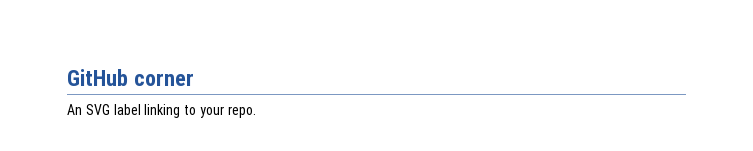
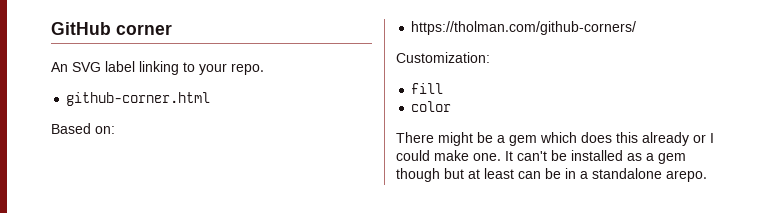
+ github-corner.html
+ Based on:
+ https://tholman.com/github-corners/
+ Customization:
+ fill
+ color
+ There might be a gem which does this already or I could make one. It can't be installed as a gem though but at least can be in a standalone arepo.

